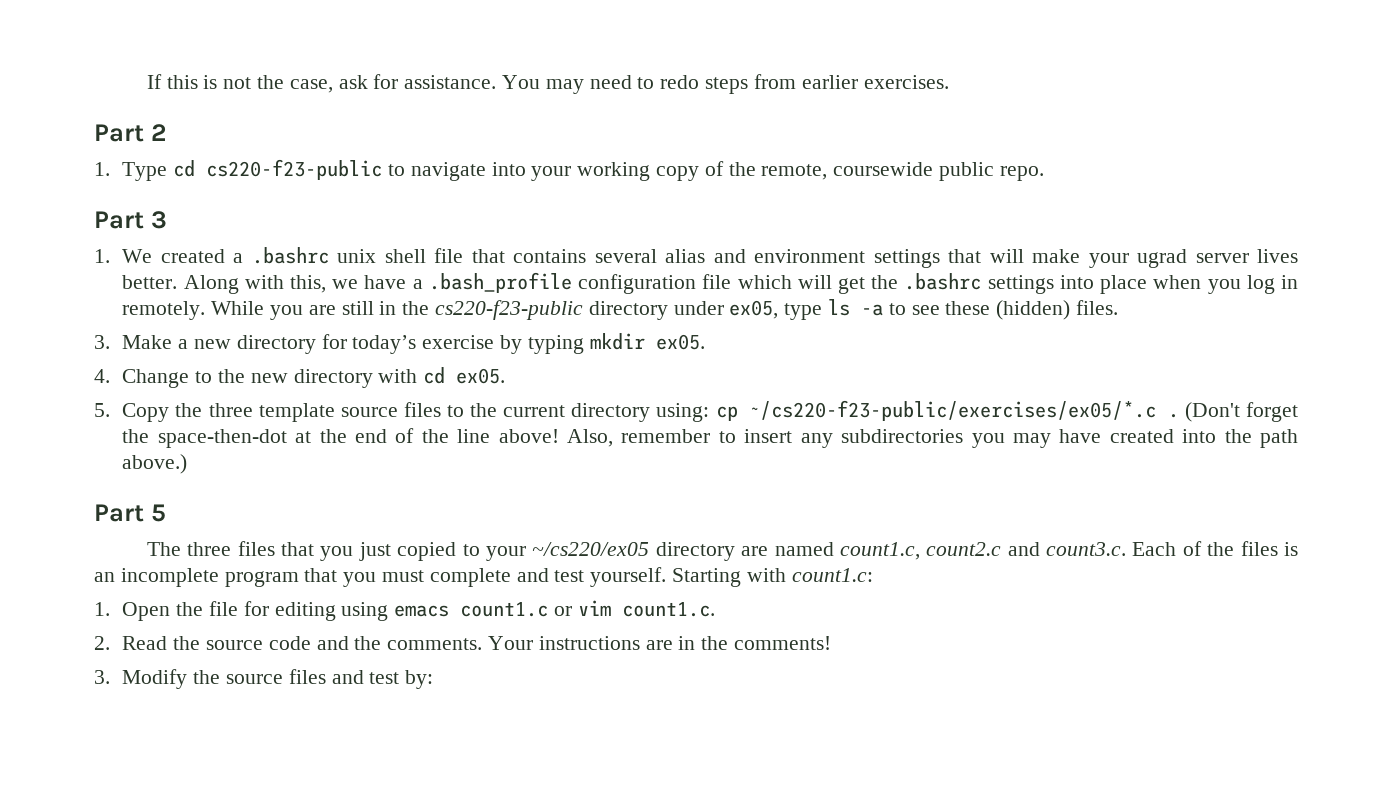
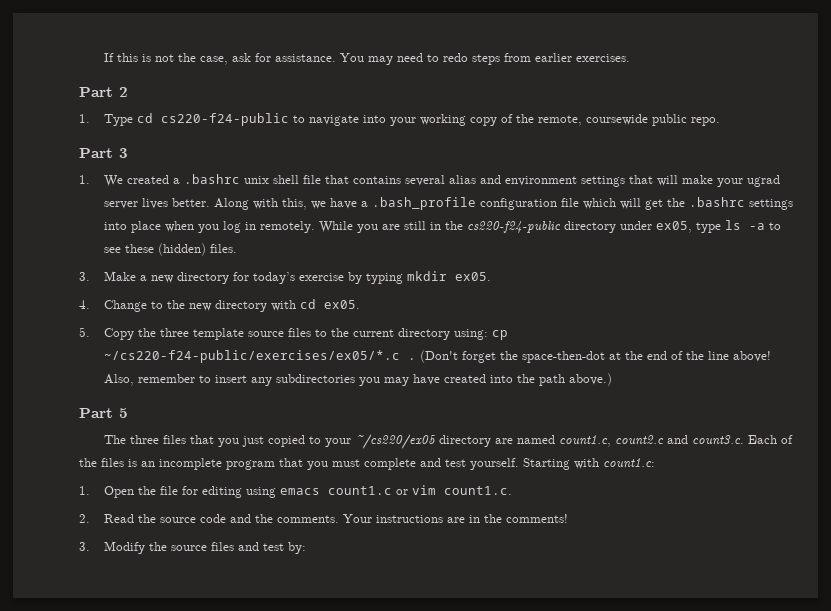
- 1. Type cd cs220-f23-public to navigate into your working copy of the remote, coursewide public repo.
+ 1. Type cd cs220-f24-public to navigate into your working copy of the remote, coursewide public repo.
- While you are still in the cs220-f23-public directory under ex05, type ls -a to see these (hidden) files.
+ While you are still in the cs220-f24-public directory under ex05, type ls -a to see these (hidden) files.
- 5. Copy the three template source files to the current directory using: cp ~/cs220-f23-public/exercises/ex05/*.c .
+ 5. Copy the three template source files to the current directory using: cp ~/cs220-f24-public/exercises/ex05/*.c .

